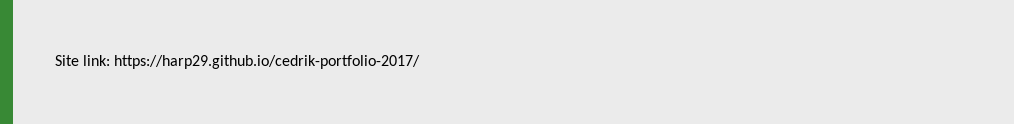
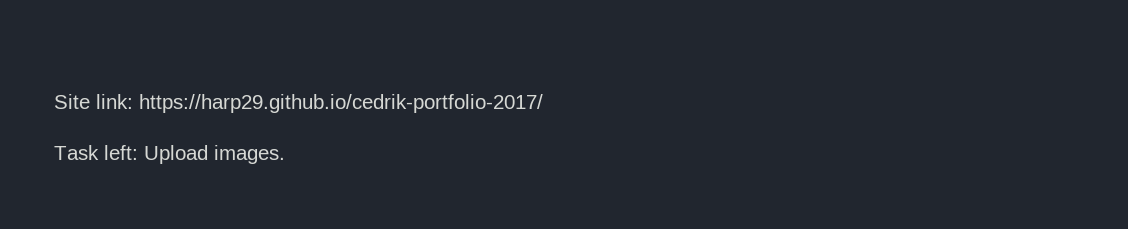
+ Task left: Upload images.

